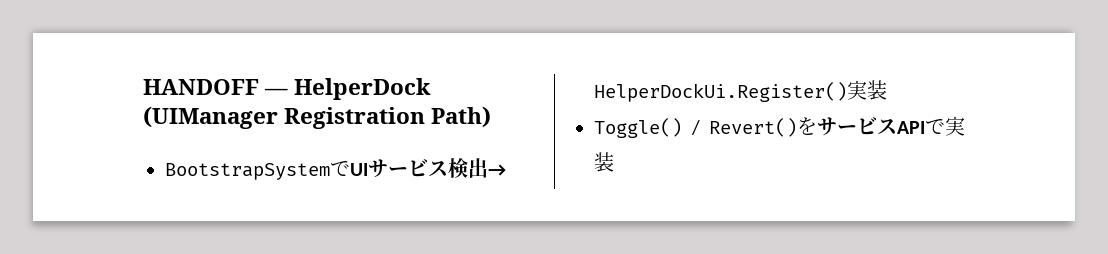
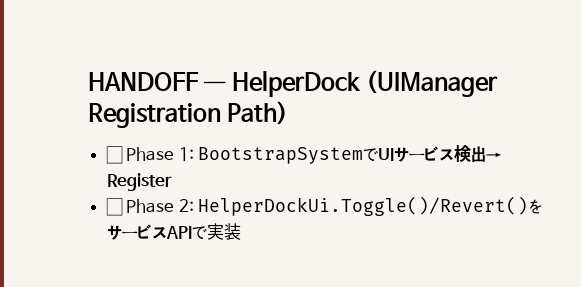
- BootstrapSystemでUIサービス検出→ HelperDockUi.Register()実装
- Toggle() / Revert()をサービスAPIで実装
+ ☐ Phase 1: BootstrapSystemでUIサービス検出→ Register
+ ☐ Phase 2: HelperDockUi.Toggle()/Revert()をサービスAPIで実装

